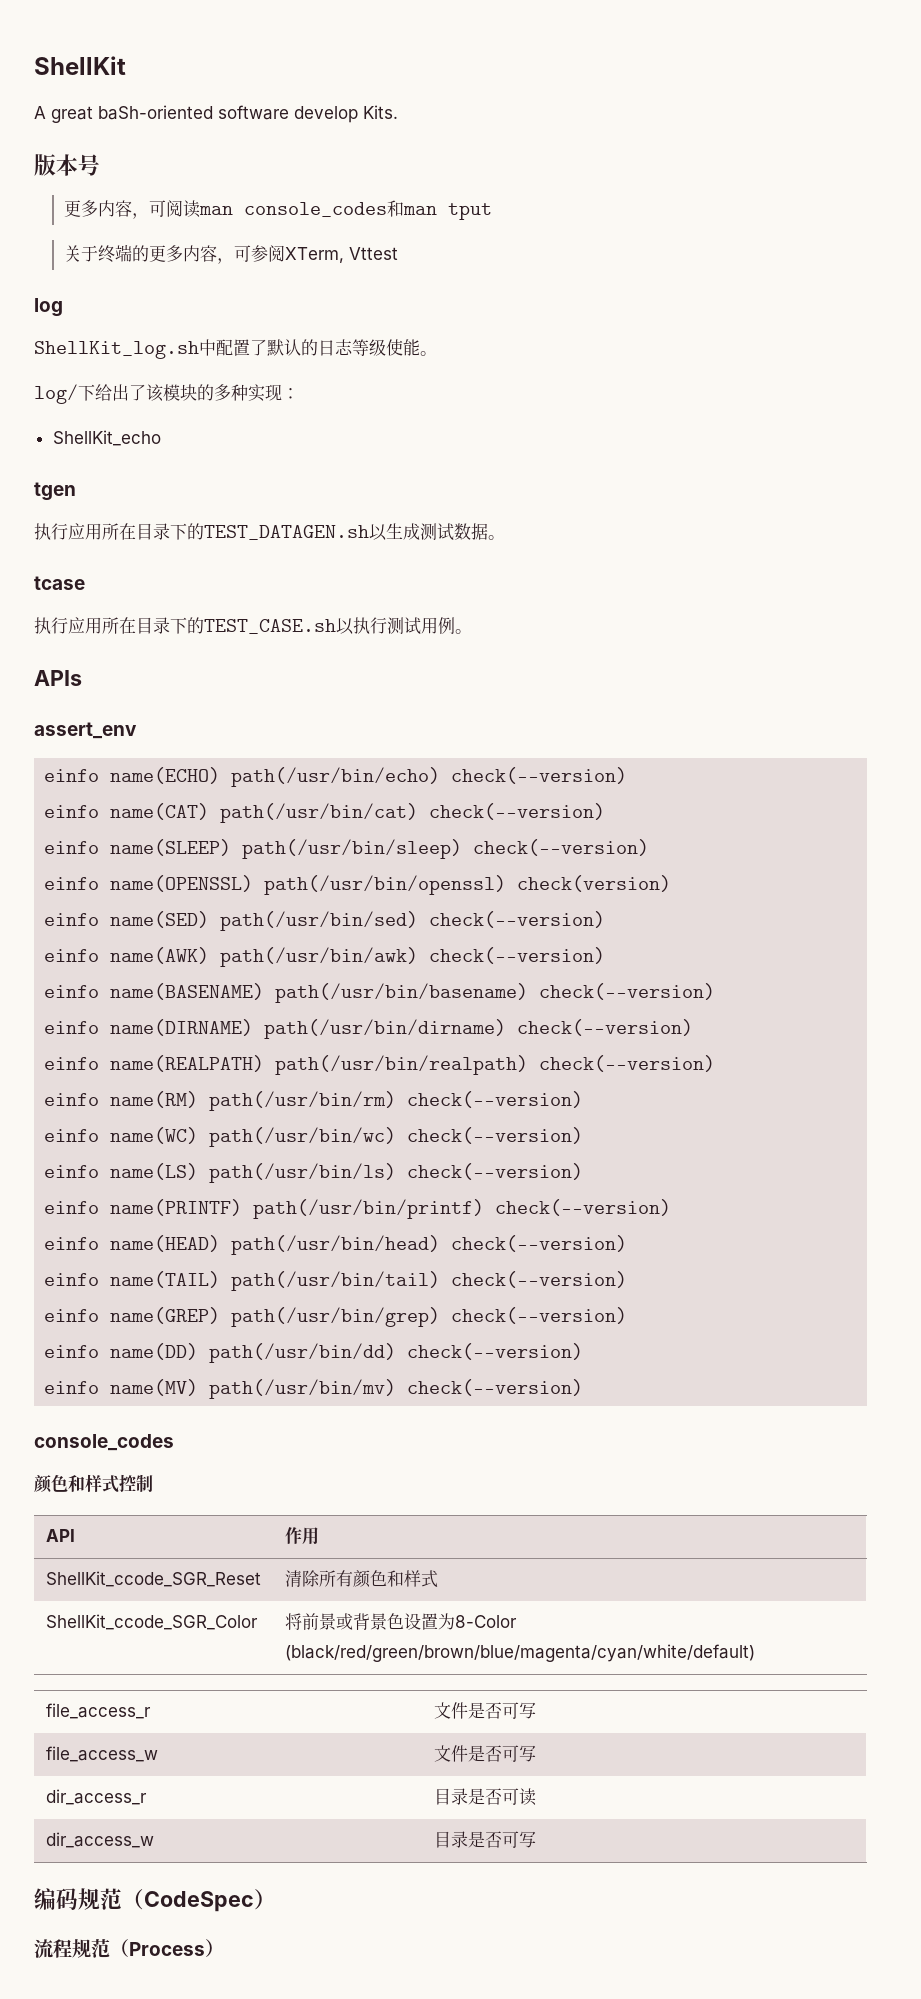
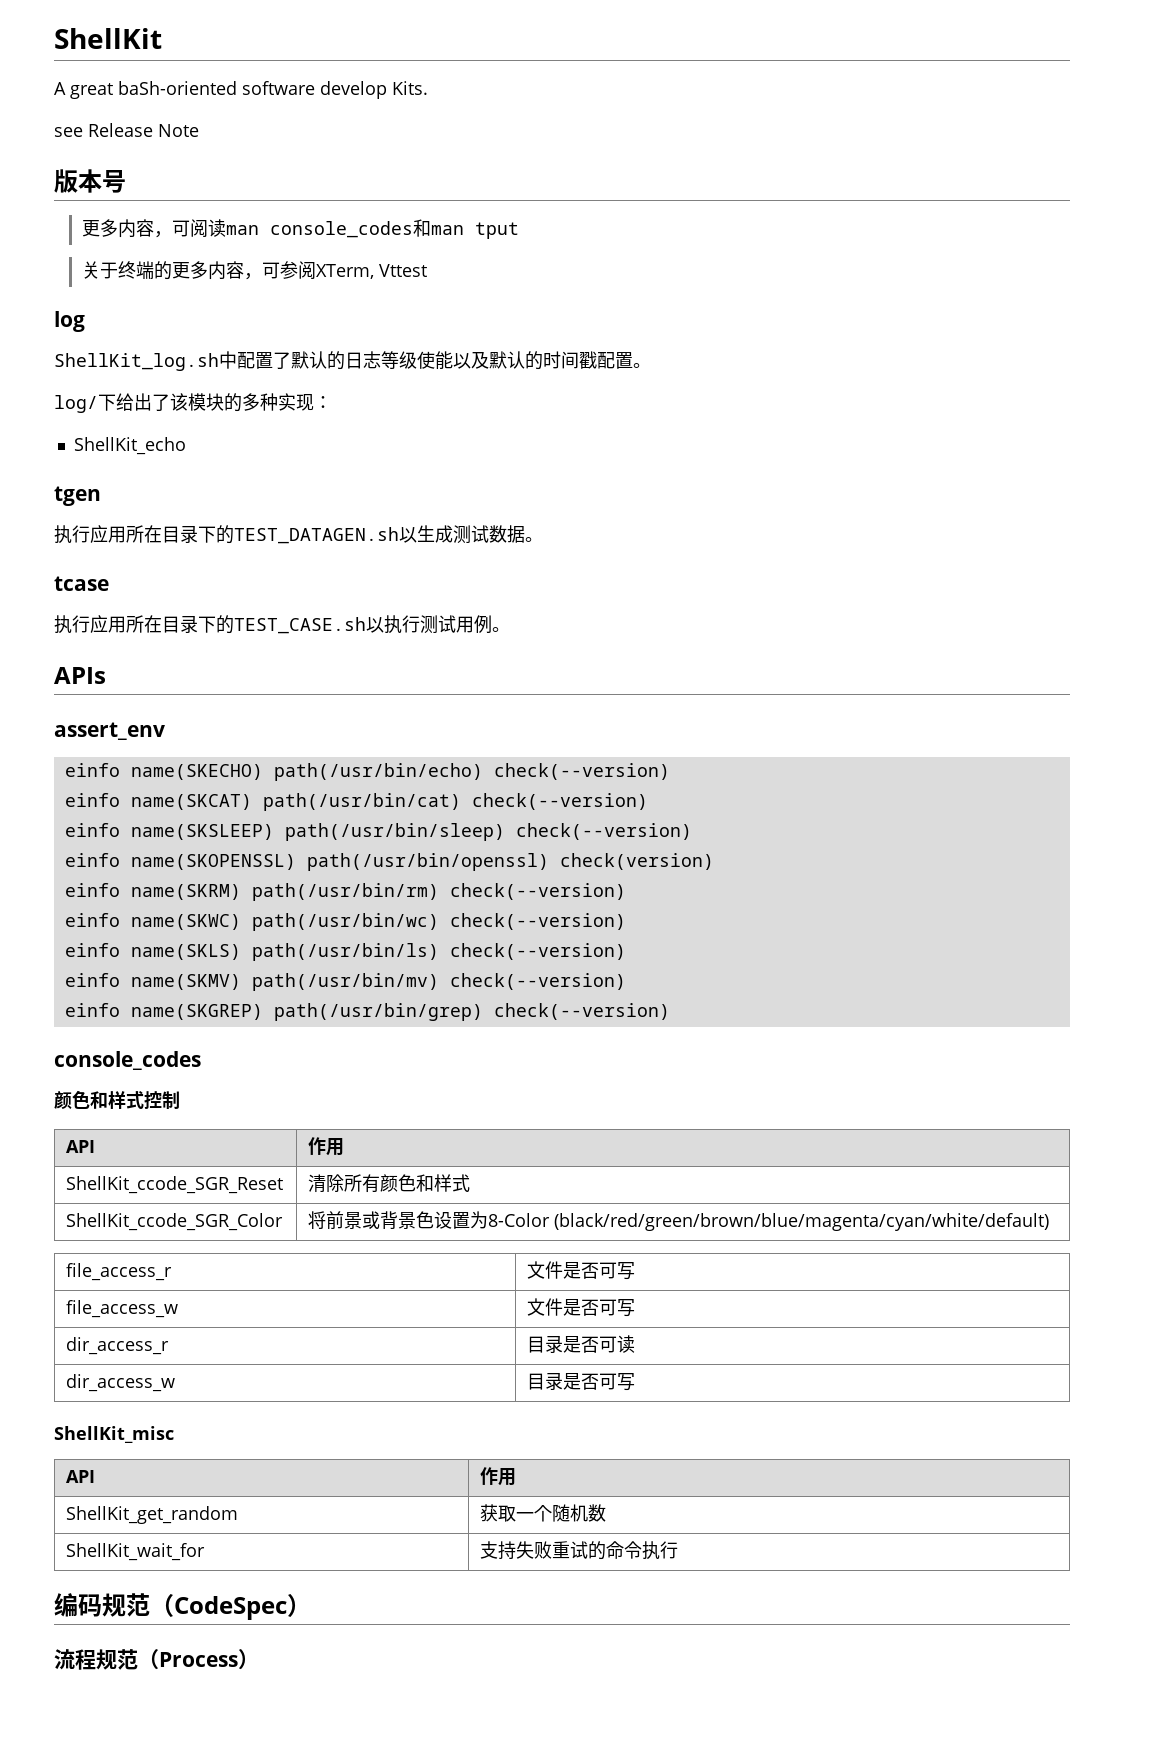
+ see Release Note
- ShellKit_log.sh中配置了默认的日志等级使能。
+ ShellKit_log.sh中配置了默认的日志等级使能以及默认的时间戳配置。
- einfo name(ECHO) path(/usr/bin/echo) check(--version)
+ einfo name(SKECHO) path(/usr/bin/echo) check(--version)
- einfo name(CAT) path(/usr/bin/cat) check(--version)
+ einfo name(SKCAT) path(/usr/bin/cat) check(--version)
- einfo name(SLEEP) path(/usr/bin/sleep) check(--version)
+ einfo name(SKSLEEP) path(/usr/bin/sleep) check(--version)
- einfo name(OPENSSL) path(/usr/bin/openssl) check(version)
+ einfo name(SKOPENSSL) path(/usr/bin/openssl) check(version)
- einfo name(SED) path(/usr/bin/sed) check(--version)
- einfo name(AWK) path(/usr/bin/awk) check(--version)
- einfo name(BASENAME) path(/usr/bin/basename) check(--version)
- einfo name(DIRNAME) path(/usr/bin/dirname) check(--version)
- einfo name(REALPATH) path(/usr/bin/realpath) check(--version)
- einfo name(RM) path(/usr/bin/rm) check(--version)
+ einfo name(SKRM) path(/usr/bin/rm) check(--version)
- einfo name(WC) path(/usr/bin/wc) check(--version)
+ einfo name(SKWC) path(/usr/bin/wc) check(--version)
- einfo name(LS) path(/usr/bin/ls) check(--version)
+ einfo name(SKLS) path(/usr/bin/ls) check(--version)
- einfo name(PRINTF) path(/usr/bin/printf) check(--version)
- einfo name(HEAD) path(/usr/bin/head) check(--version)
- einfo name(TAIL) path(/usr/bin/tail) check(--version)
- einfo name(GREP) path(/usr/bin/grep) check(--version)
- einfo name(DD) path(/usr/bin/dd) check(--version)
- einfo name(MV) path(/usr/bin/mv) check(--version)
+ einfo name(SKMV) path(/usr/bin/mv) check(--version)
+ einfo name(SKGREP) path(/usr/bin/grep) check(--version)
+ ShellKit_misc
+ API | 作用
+ ShellKit_get_random | 获取一个随机数
+ ShellKit_wait_for | 支持失败重试的命令执行

